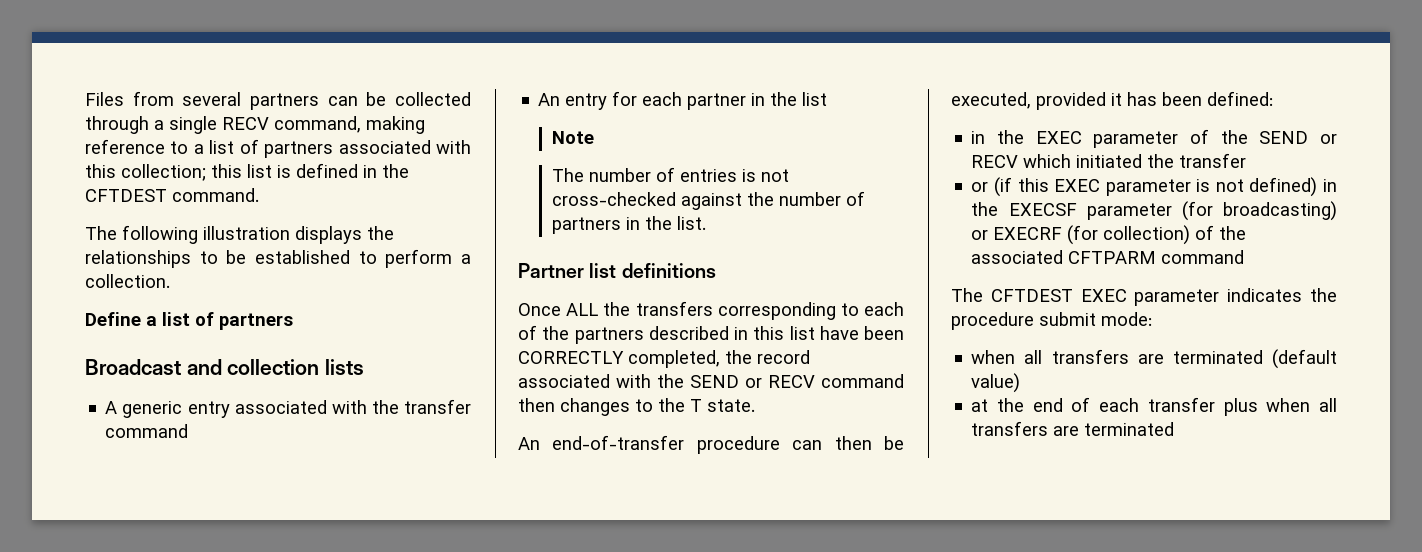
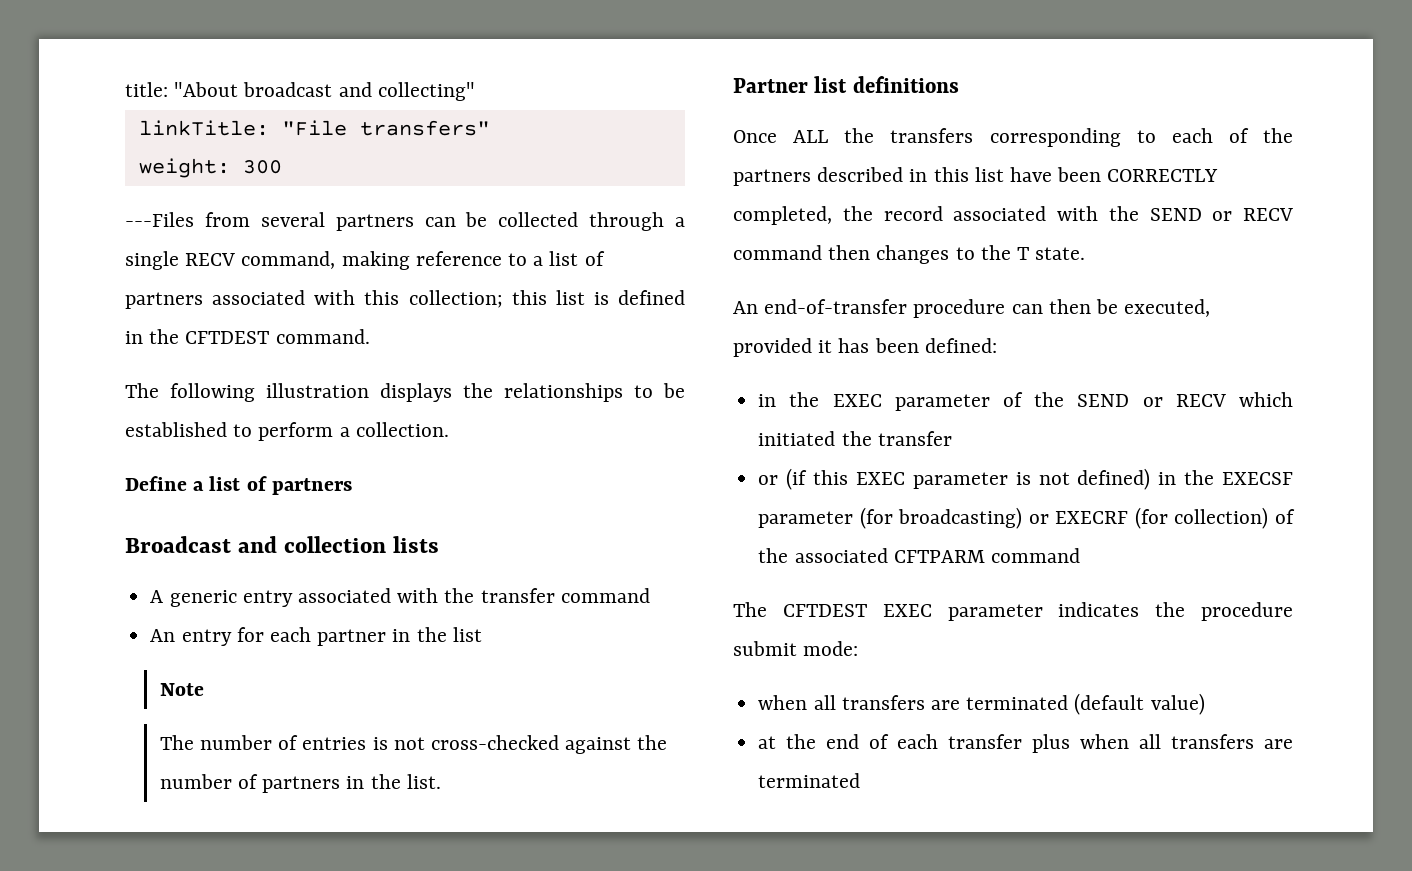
- Files from several partners can be collected through a single RECV command, making reference to a list of partners associated with this collection; this list is defined in the CFTDEST command.
+ title: "About broadcast and collecting"
+ linkTitle: "File transfers"
+ weight: 300
+ ---Files from several partners can be collected through a single RECV command, making reference to a list of partners associated with this collection; this list is defined in the CFTDEST command.

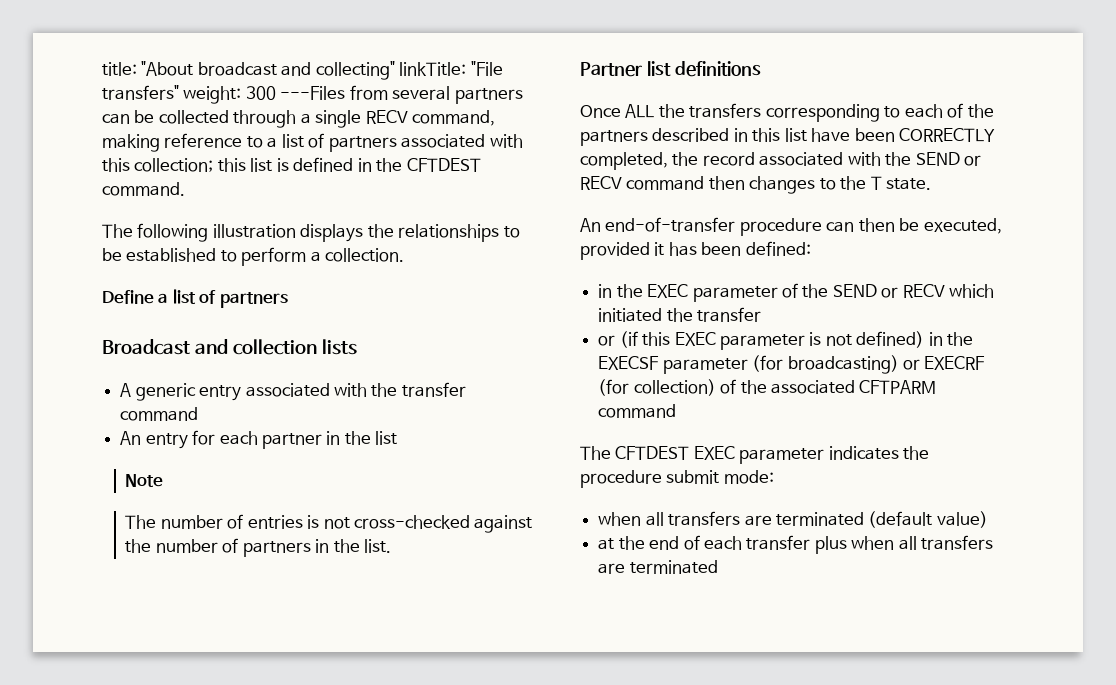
- title: "About broadcast and collecting"
- linkTitle: "File transfers"
- weight: 300
- ---Files from several partners can be collected through a single RECV command, making reference to a list of partners associated with this collection; this list is defined in the CFTDEST command.
+ title: "About broadcast and collecting" linkTitle: "File transfers" weight: 300 ---Files from several partners can be collected through a single RECV command, making reference to a list of partners associated with this collection; this list is defined in the CFTDEST command.

